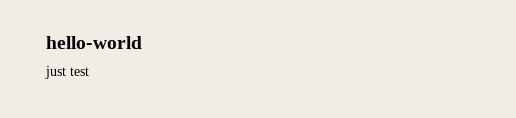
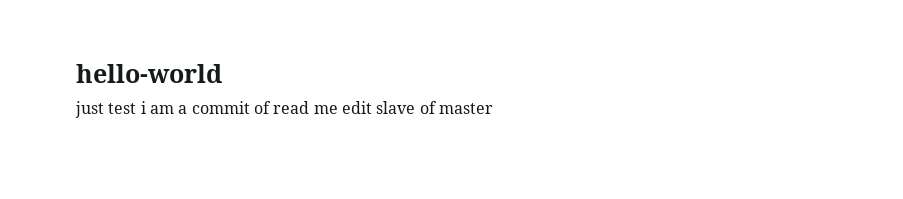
- just test
+ just test i am a commit of read me edit slave of master

